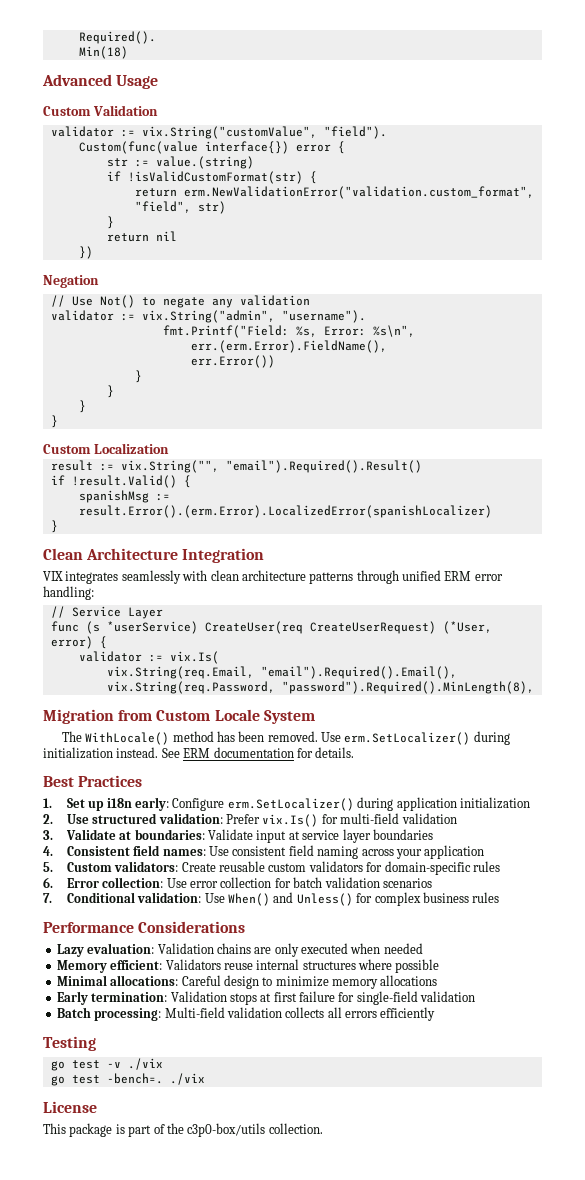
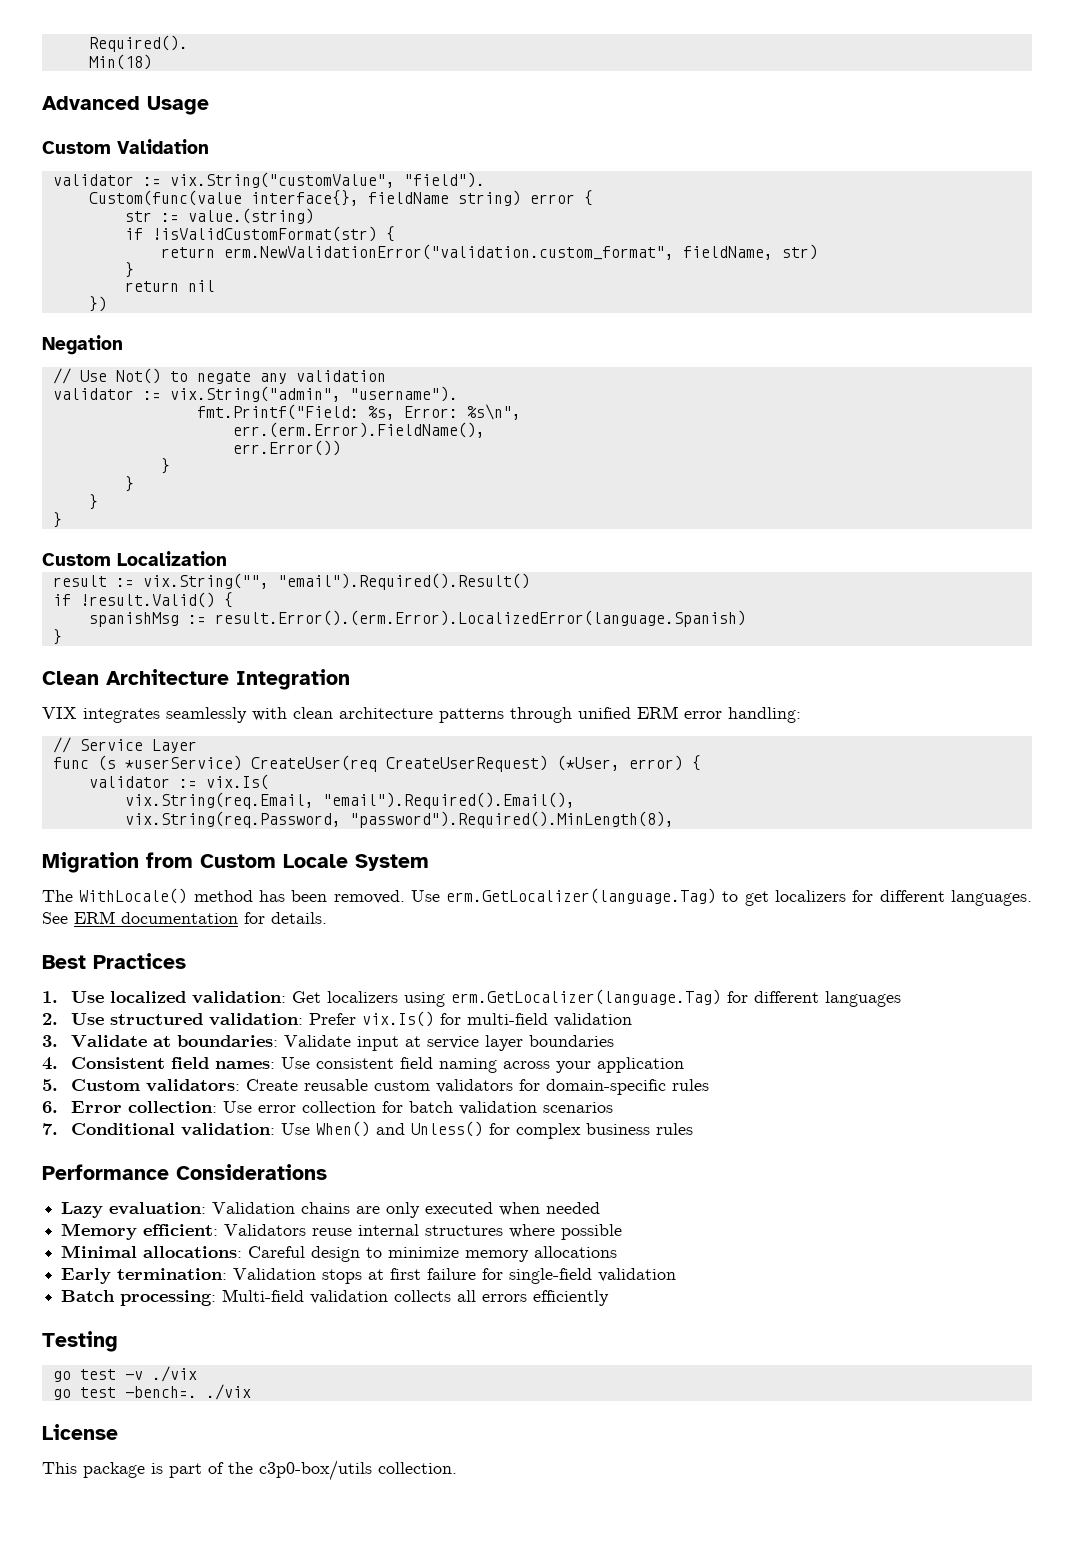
- Custom(func(value interface{}) error {
+ Custom(func(value interface{}, fieldName string) error {
- return erm.NewValidationError("validation.custom_format", "field", str)
+ return erm.NewValidationError("validation.custom_format", fieldName, str)
- spanishMsg := result.Error().(erm.Error).LocalizedError(spanishLocalizer)
+ spanishMsg := result.Error().(erm.Error).LocalizedError(language.Spanish)
- Use erm.SetLocalizer() during initialization instead.
+ Use erm.GetLocalizer(language.Tag) to get localizers for different languages.
- 1. Set up i18n early: Configure erm.SetLocalizer() during application initialization
+ 1. Use localized validation: Get localizers using erm.GetLocalizer(language.Tag) for different languages

